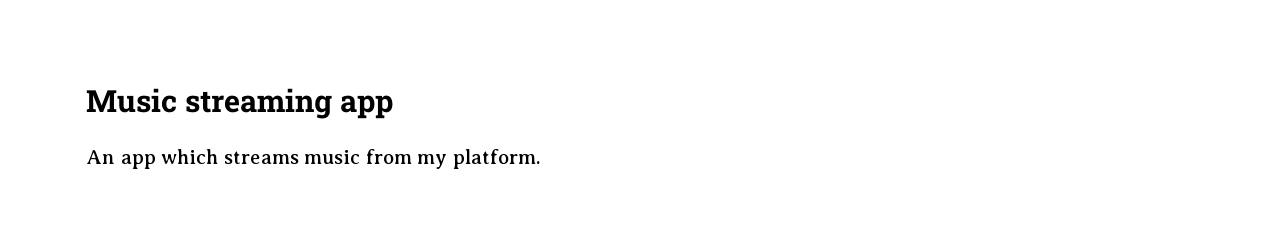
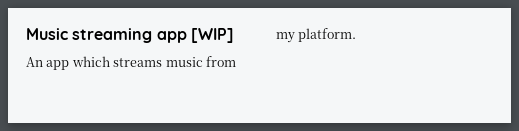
- Music streaming app
+ Music streaming app [WIP]

